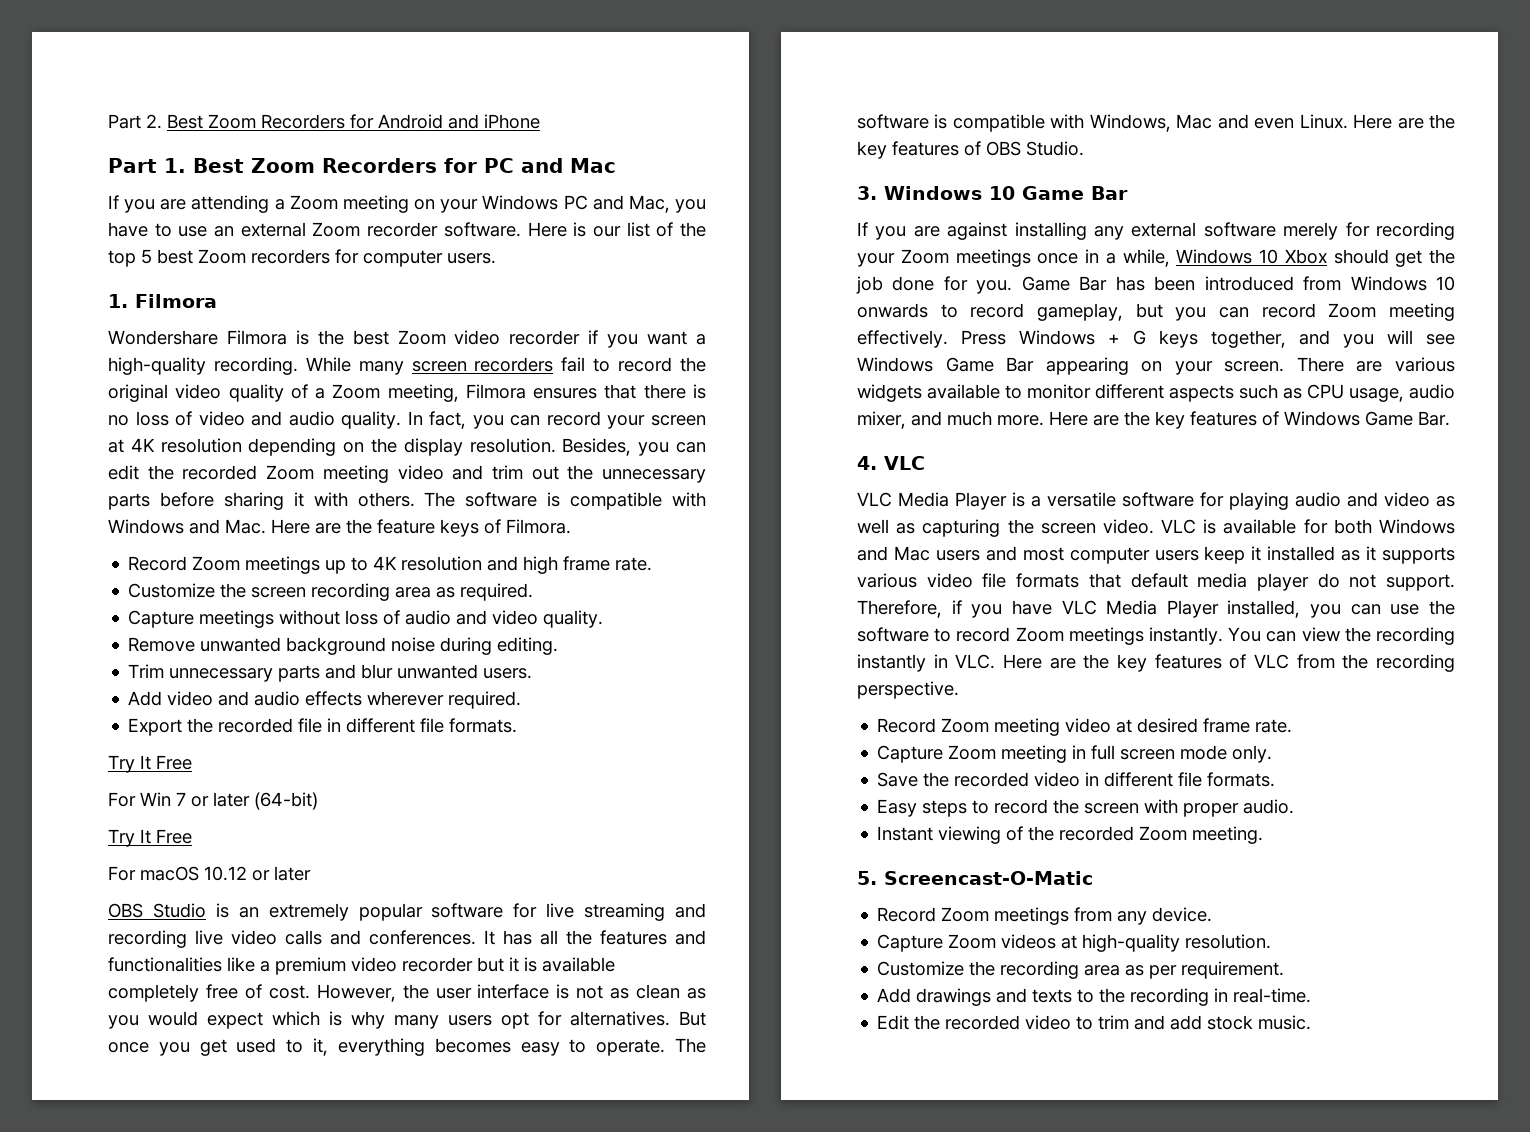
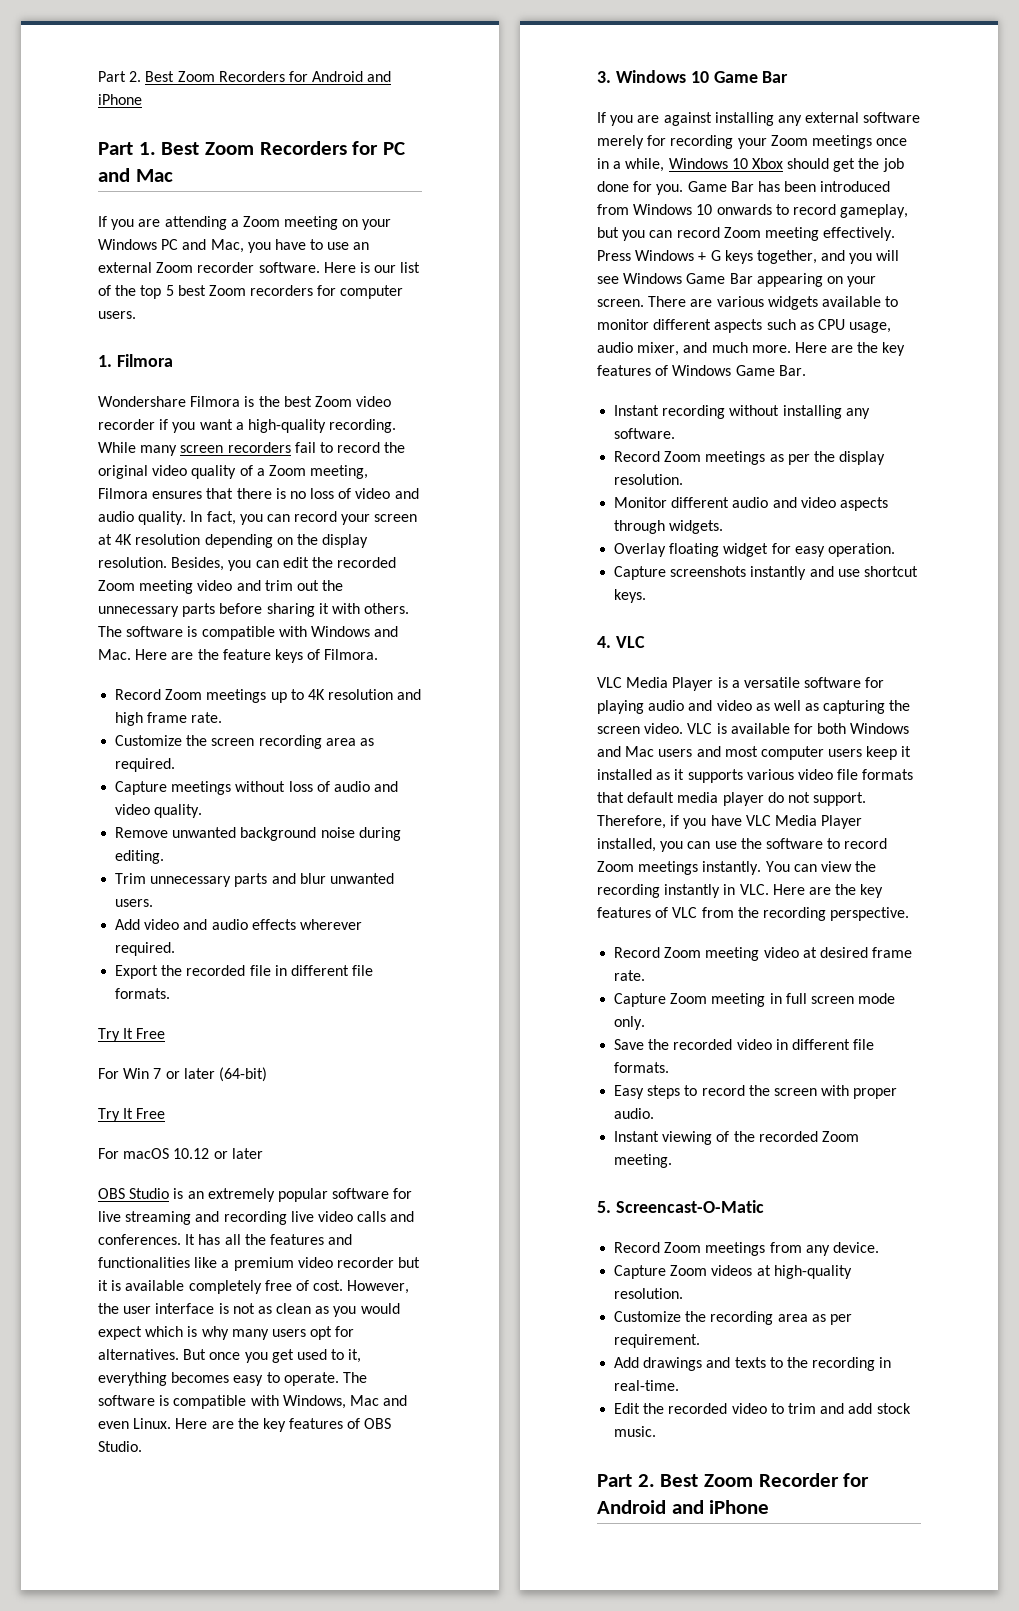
+ Instant recording without installing any software.
+ Record Zoom meetings as per the display resolution.
+ Monitor different audio and video aspects through widgets.
+ Overlay floating widget for easy operation.
+ Capture screenshots instantly and use shortcut keys.
+ Part 2. Best Zoom Recorder for Android and iPhone

